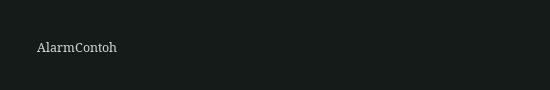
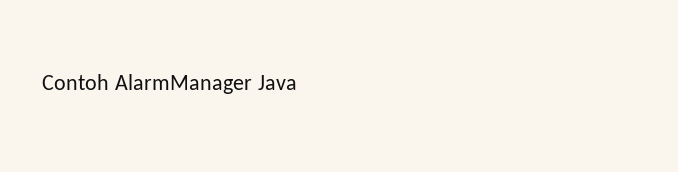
- AlarmContoh
+ Contoh AlarmManager Java

